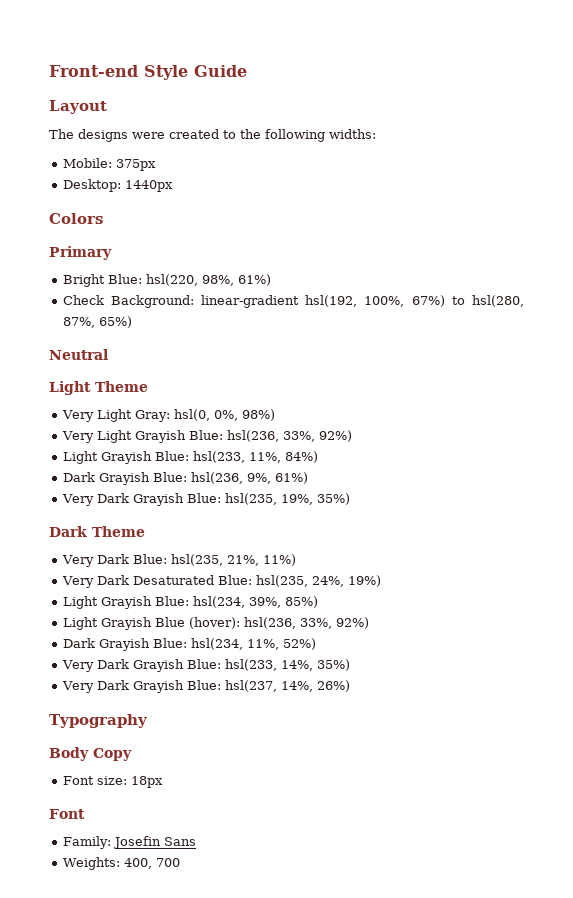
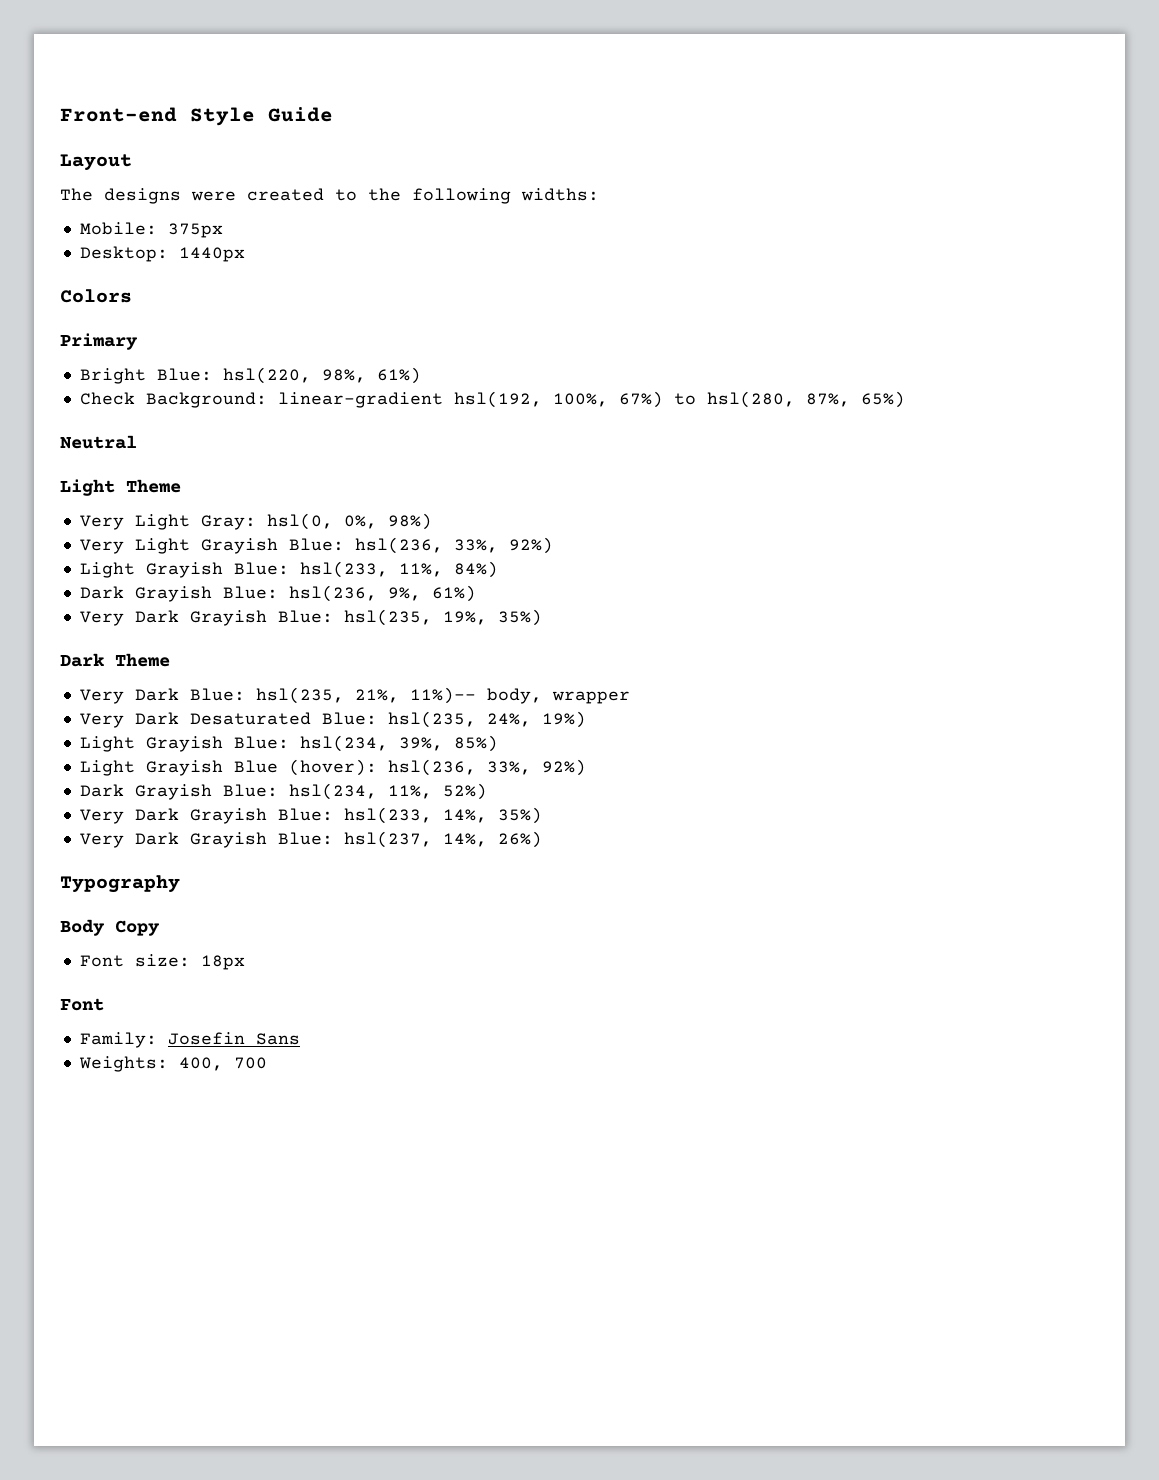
- Very Dark Blue: hsl(235, 21%, 11%)
+ Very Dark Blue: hsl(235, 21%, 11%)-- body, wrapper

